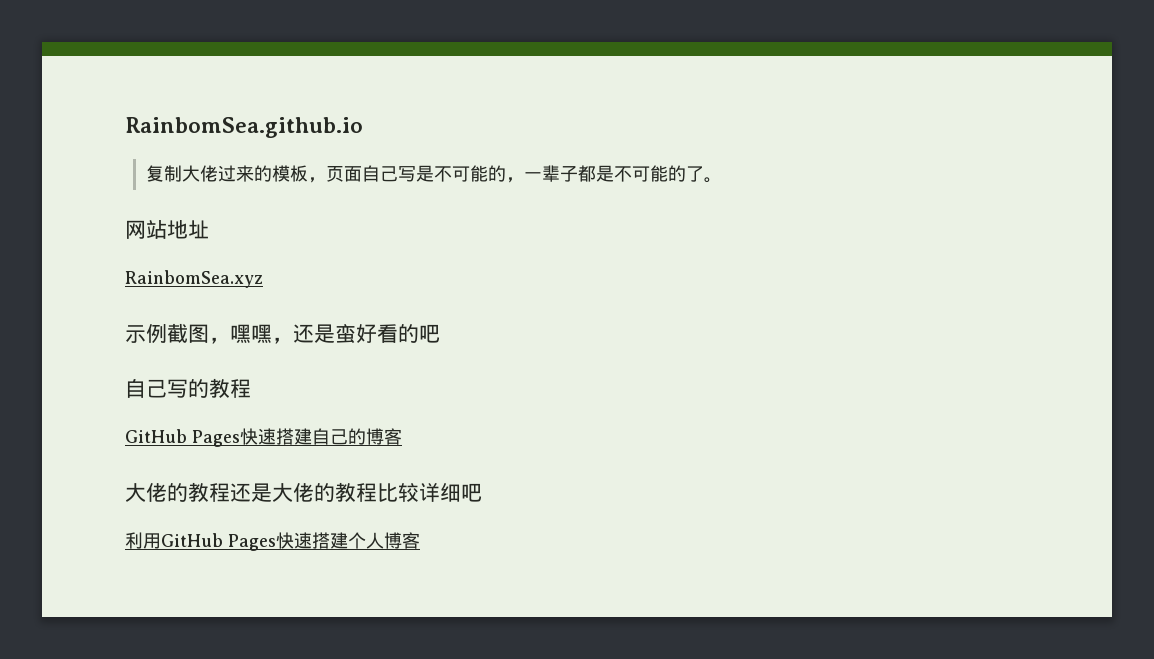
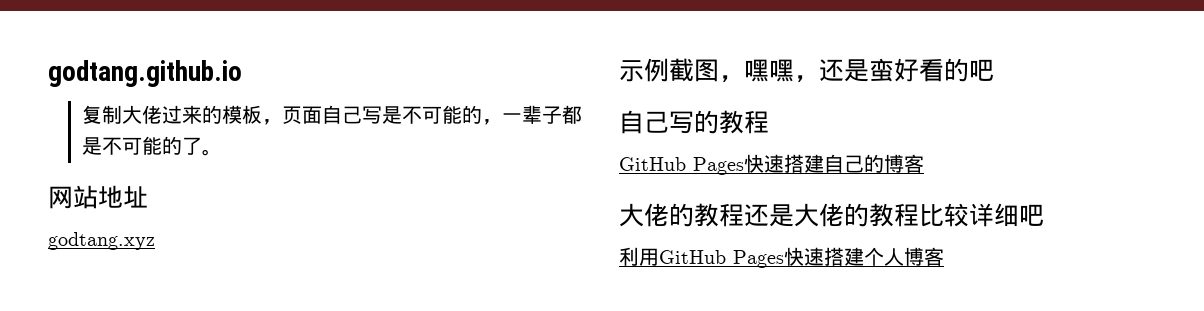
- RainbomSea.github.io
+ godtang.github.io
- RainbomSea.xyz
+ godtang.xyz

